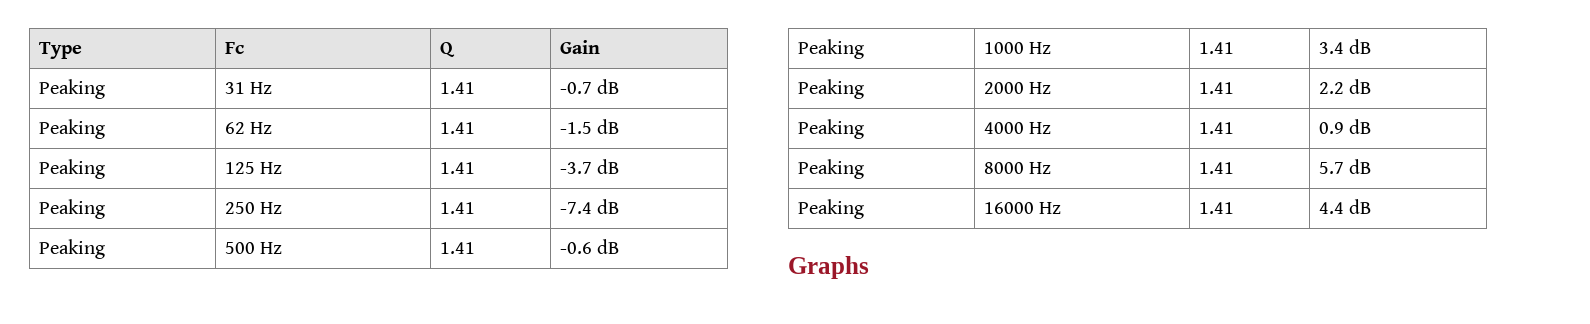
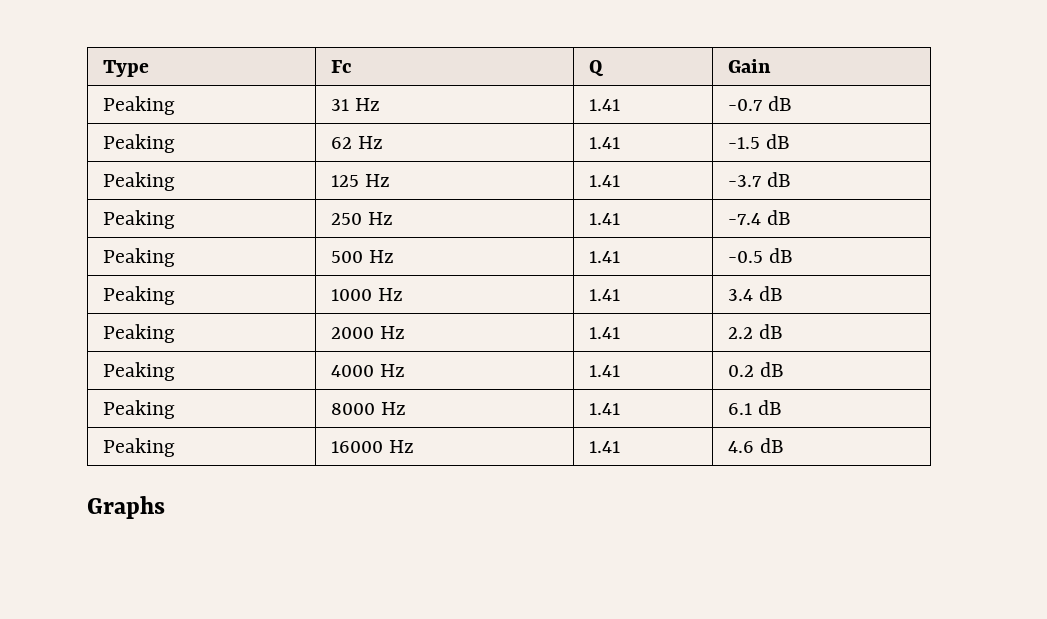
- Peaking | 500 Hz | 1.41 | -0.6 dB
+ Peaking | 500 Hz | 1.41 | -0.5 dB
- Peaking | 4000 Hz | 1.41 | 0.9 dB
+ Peaking | 4000 Hz | 1.41 | 0.2 dB
- Peaking | 8000 Hz | 1.41 | 5.7 dB
+ Peaking | 8000 Hz | 1.41 | 6.1 dB
- Peaking | 16000 Hz | 1.41 | 4.4 dB
+ Peaking | 16000 Hz | 1.41 | 4.6 dB

